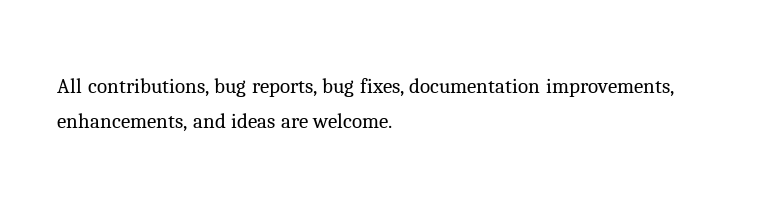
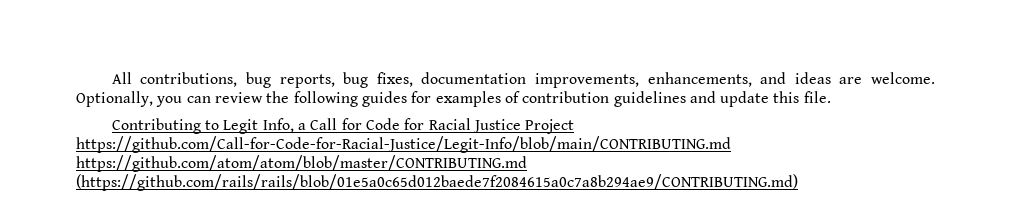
+ Optionally, you can review the following guides for examples of contribution guidelines and update this file.
+ Contributing to Legit Info, a Call for Code for Racial Justice Project https://github.com/Call-for-Code-for-Racial-Justice/Legit-Info/blob/main/CONTRIBUTING.md https://github.com/atom/atom/blob/master/CONTRIBUTING.md (https://github.com/rails/rails/blob/01e5a0c65d012baede7f2084615a0c7a8b294ae9/CONTRIBUTING.md)

